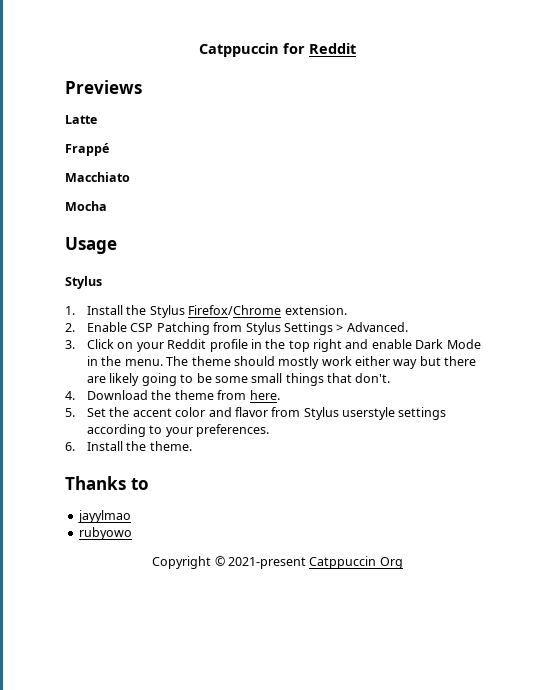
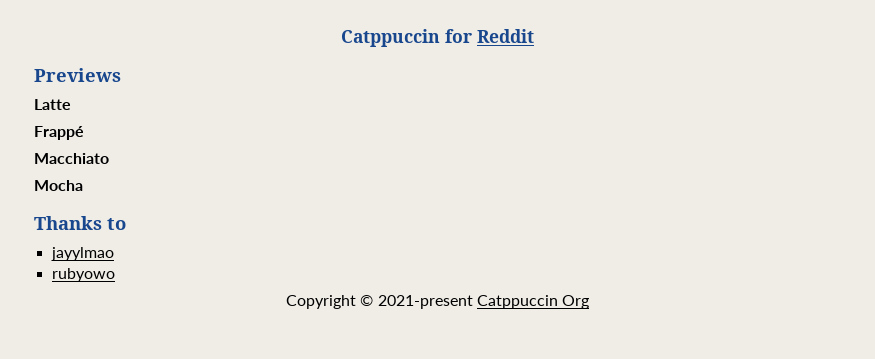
- Usage
- Stylus
- 1. Install the Stylus Firefox/Chrome extension.
- 2. Enable CSP Patching from Stylus Settings > Advanced.
- 3. Click on your Reddit profile in the top right and enable Dark Mode in the menu. The theme should mostly work either way but there are likely going to be some small things that don't.
- 4. Download the theme from here.
- 5. Set the accent color and flavor from Stylus userstyle settings according to your preferences.
- 6. Install the theme.

